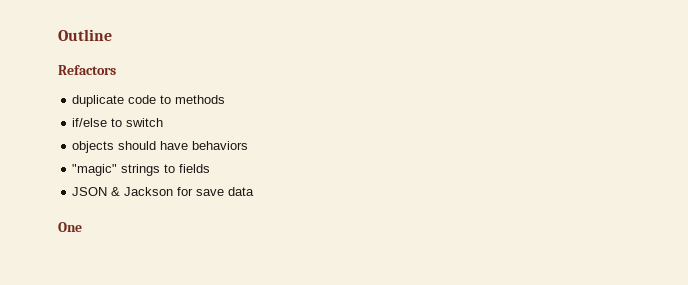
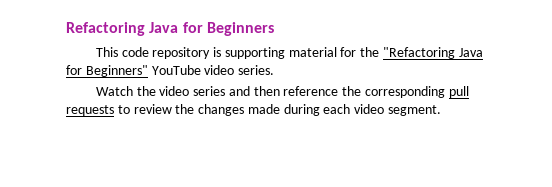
- Outline
- Refactors
- duplicate code to methods
- if/else to switch
- objects should have behaviors
- "magic" strings to fields
- JSON & Jackson for save data
- One
+ Refactoring Java for Beginners
+ This code repository is supporting material for the "Refactoring Java for Beginners" YouTube video series.
+ Watch the video series and then reference the corresponding pull requests to review the changes made during each video segment.

